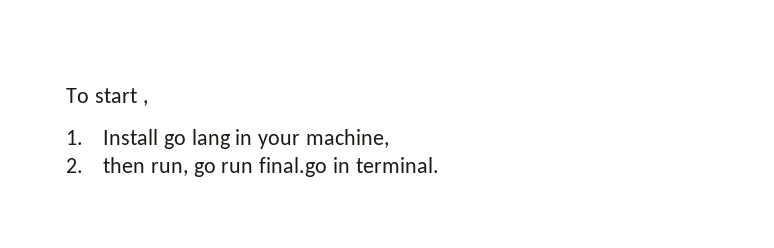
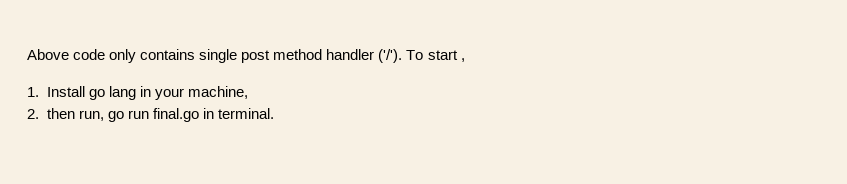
+ Above code only contains single post method handler ('/').

